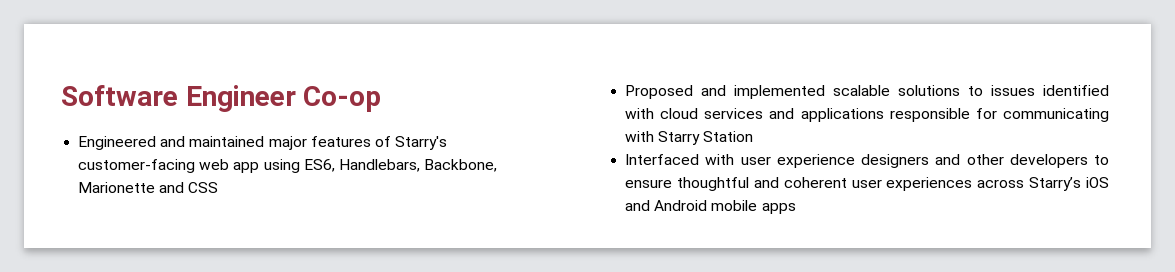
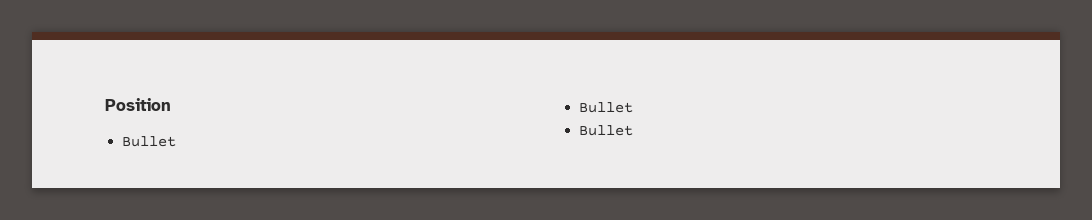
- Software Engineer Co-op
- Engineered and maintained major features of Starry's customer-facing web app using ES6, Handlebars, Backbone, Marionette and CSS
- Proposed and implemented scalable solutions to issues identified with cloud services and applications responsible for communicating with Starry Station
- Interfaced with user experience designers and other developers to ensure thoughtful and coherent user experiences across Starry’s iOS and Android mobile apps
+ Position
+ Bullet
+ Bullet
+ Bullet

